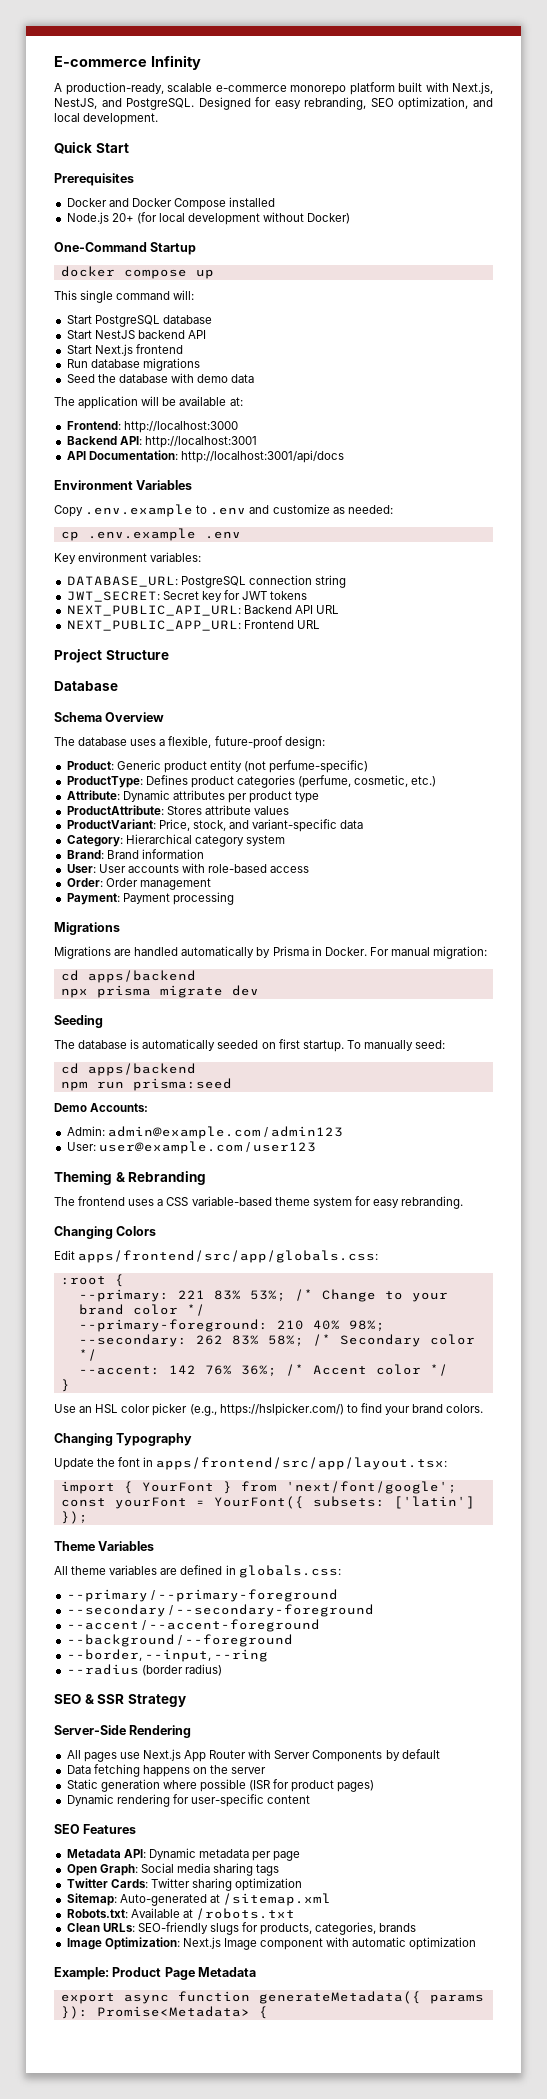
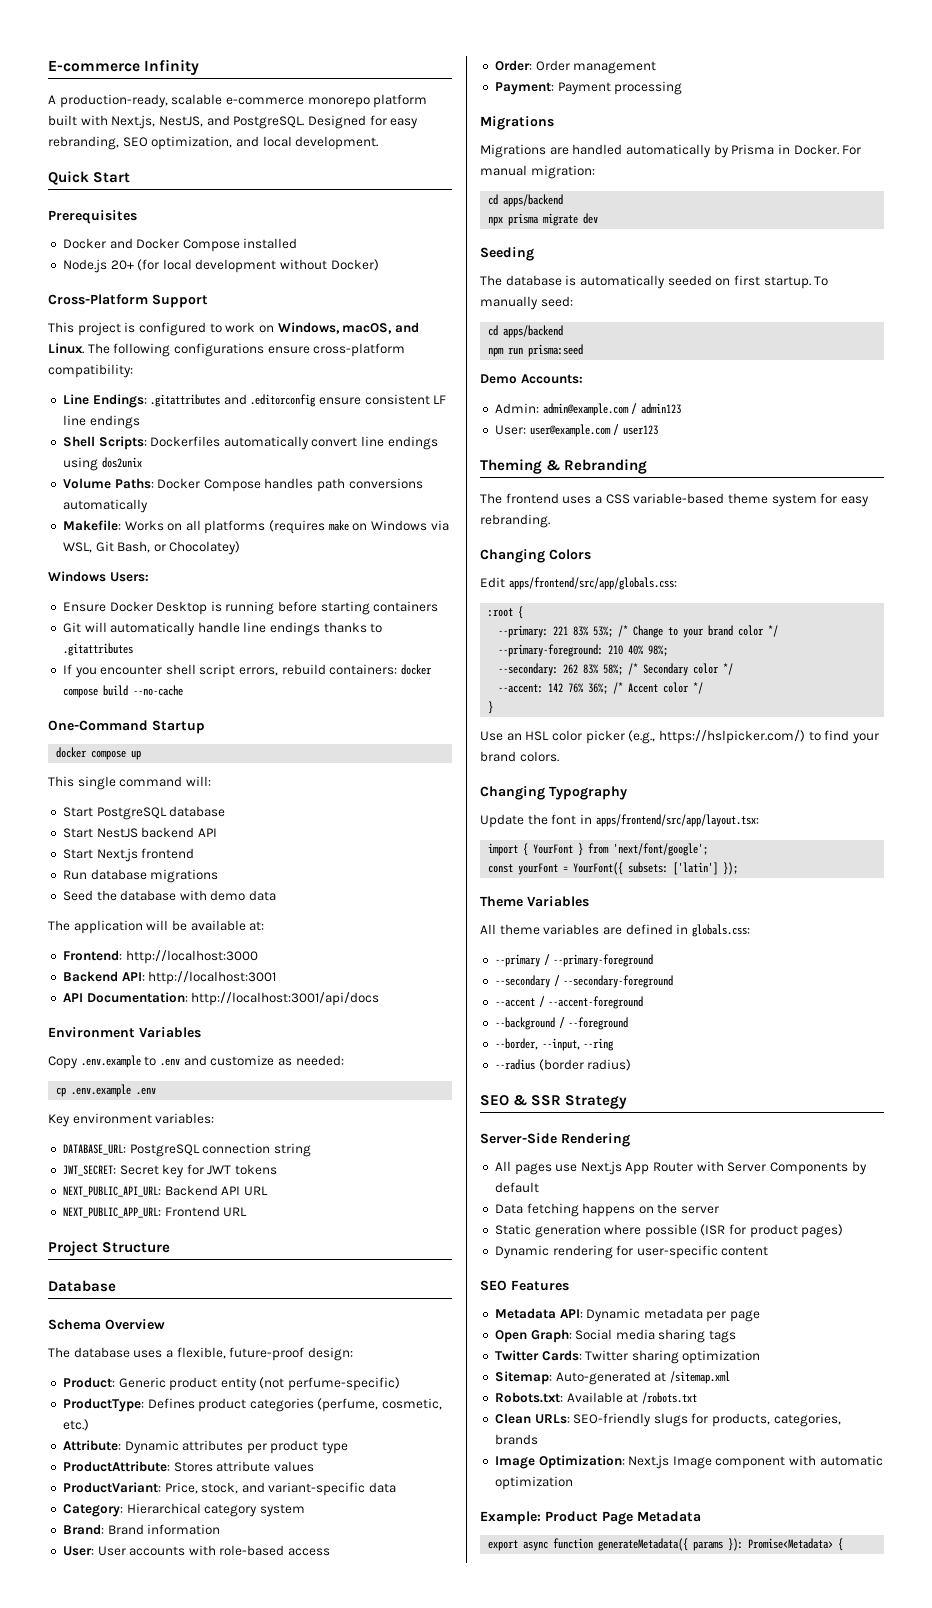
+ Cross-Platform Support
+ This project is configured to work on Windows, macOS, and Linux. The following configurations ensure cross-platform compatibility:
+ Line Endings: .gitattributes and .editorconfig ensure consistent LF line endings
+ Shell Scripts: Dockerfiles automatically convert line endings using dos2unix
+ Volume Paths: Docker Compose handles path conversions automatically
+ Makefile: Works on all platforms (requires make on Windows via WSL, Git Bash, or Chocolatey)
+ Windows Users:
+ Ensure Docker Desktop is running before starting containers
+ Git will automatically handle line endings thanks to .gitattributes
+ If you encounter shell script errors, rebuild containers: docker compose build --no-cache

